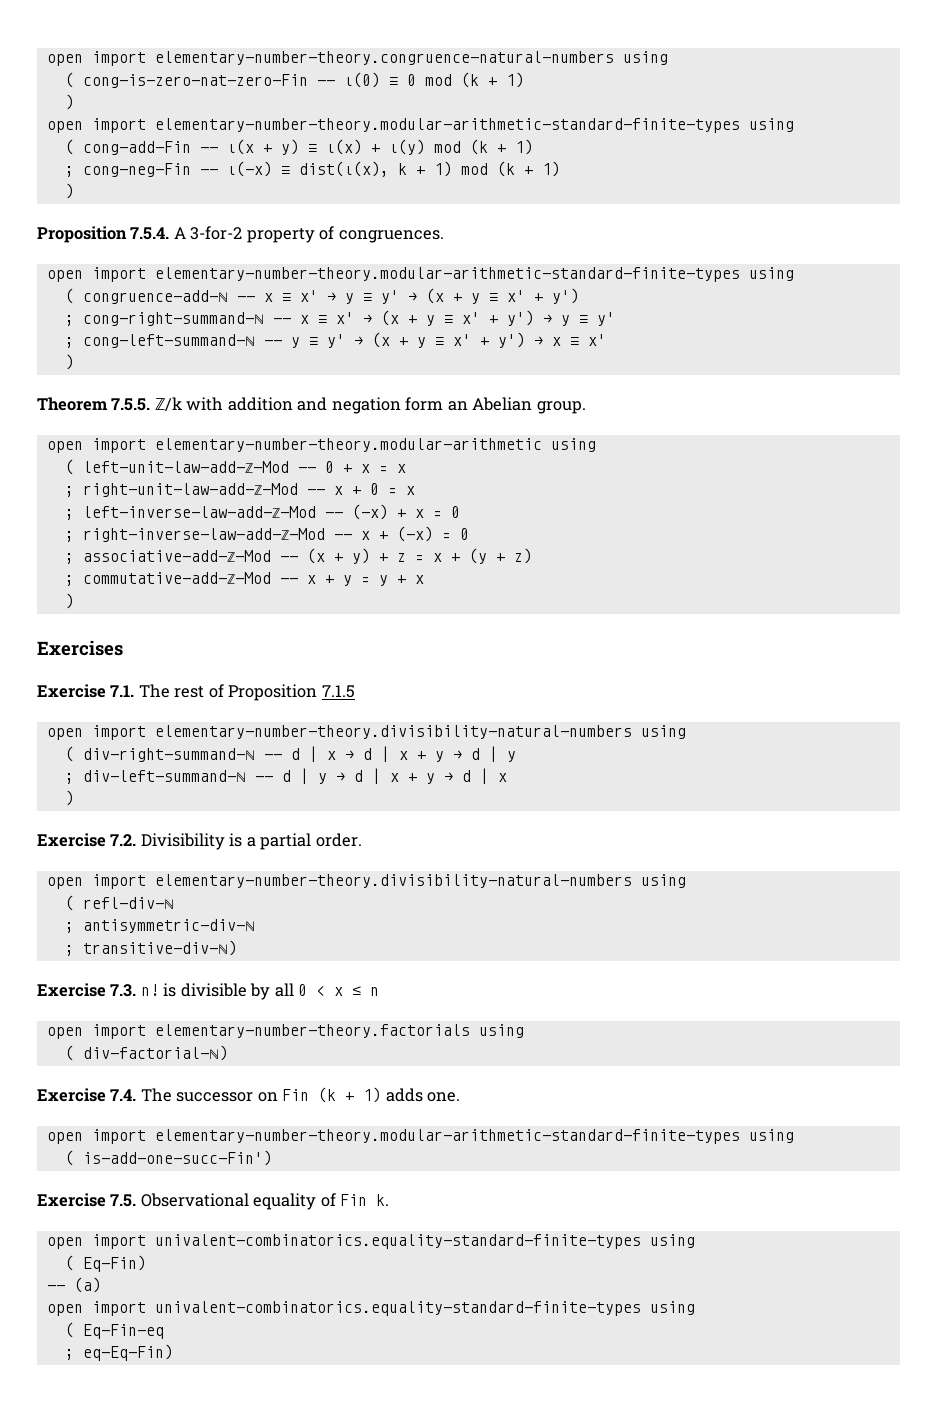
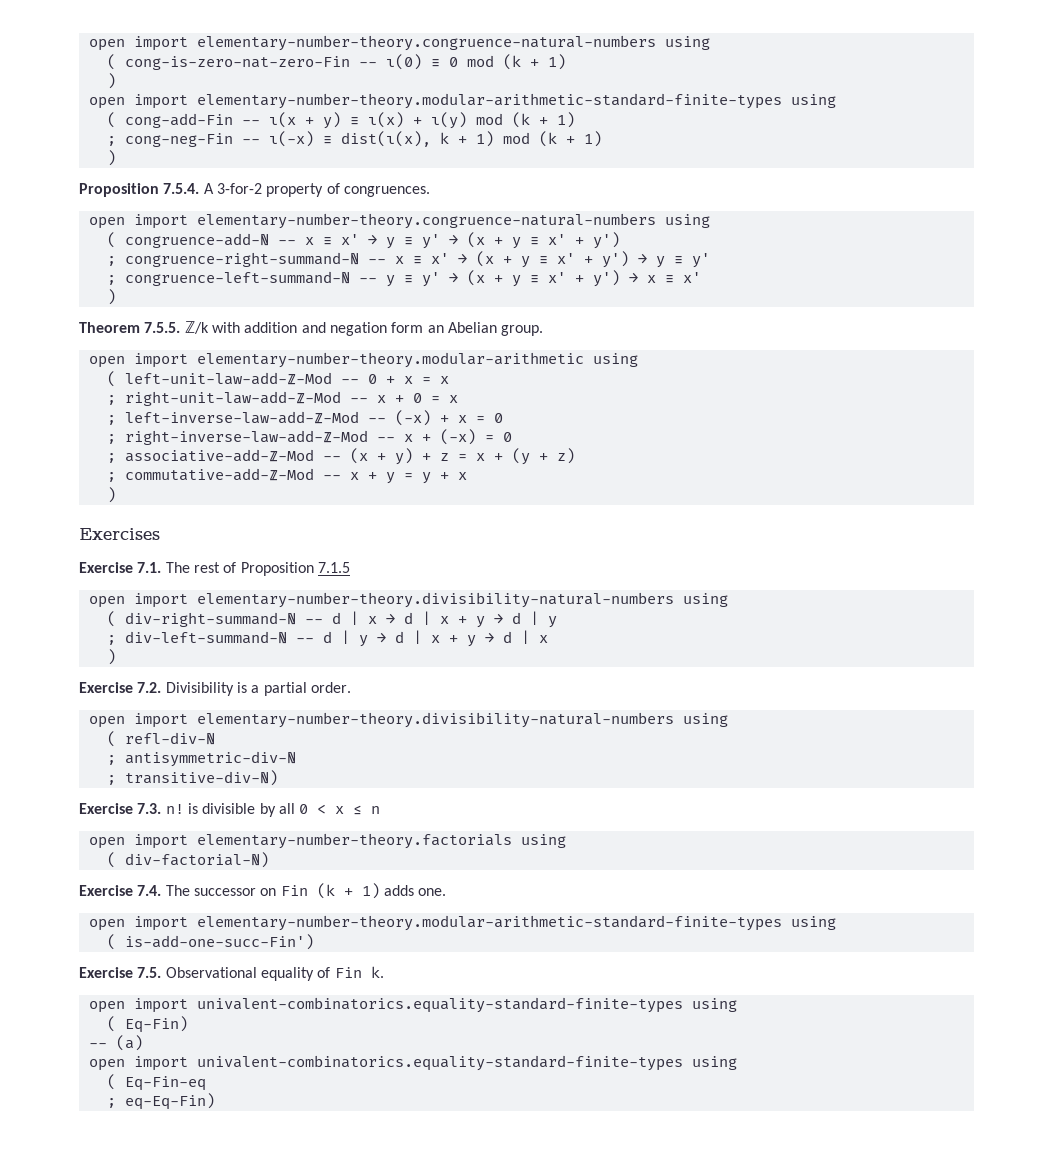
  Proposition 7.5.4. A 3-for-2 property of congruences.
- open import elementary-number-theory.modular-arithmetic-standard-finite-types using
+ open import elementary-number-theory.congruence-natural-numbers using
- ; cong-right-summand-ℕ -- x ≡ x' → (x + y ≡ x' + y') → y ≡ y'
+ ; congruence-right-summand-ℕ -- x ≡ x' → (x + y ≡ x' + y') → y ≡ y'
- ; cong-left-summand-ℕ -- y ≡ y' → (x + y ≡ x' + y') → x ≡ x'
+ ; congruence-left-summand-ℕ -- y ≡ y' → (x + y ≡ x' + y') → x ≡ x'

